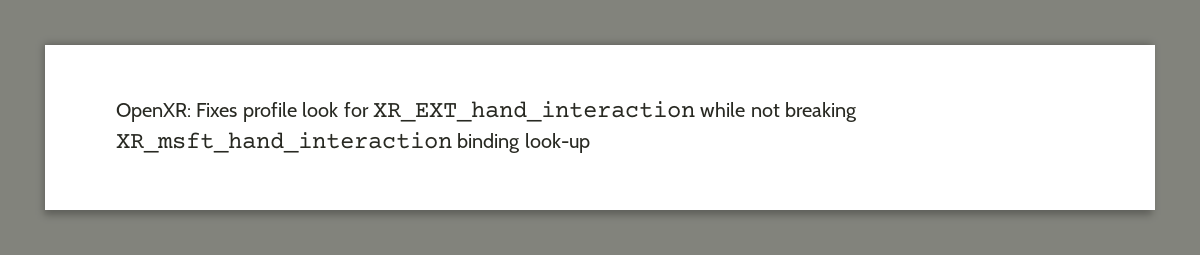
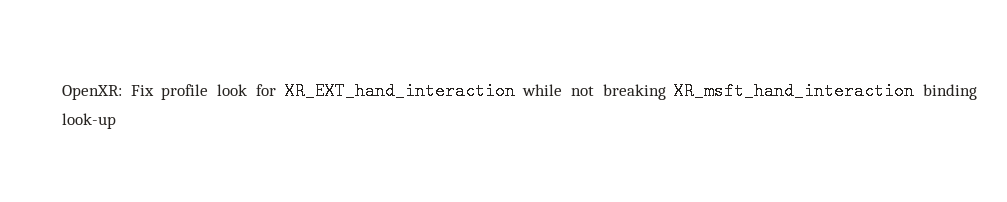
- OpenXR: Fixes profile look for XR_EXT_hand_interaction while not breaking XR_msft_hand_interaction binding look-up
+ OpenXR: Fix profile look for XR_EXT_hand_interaction while not breaking XR_msft_hand_interaction binding look-up

